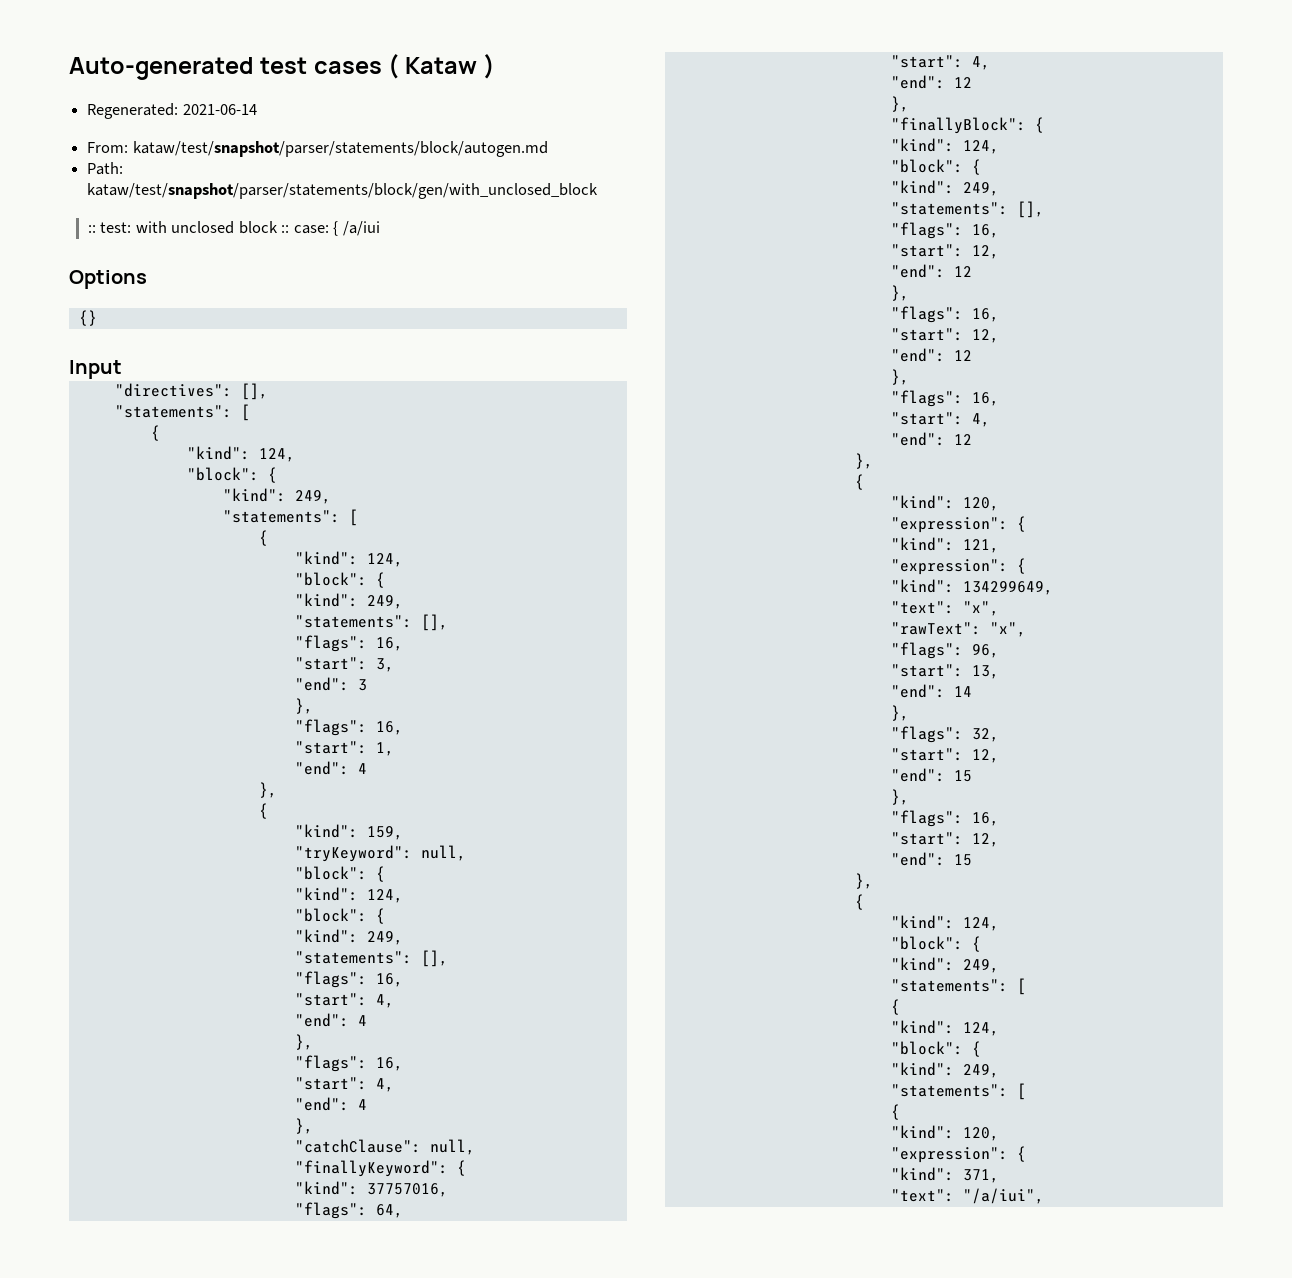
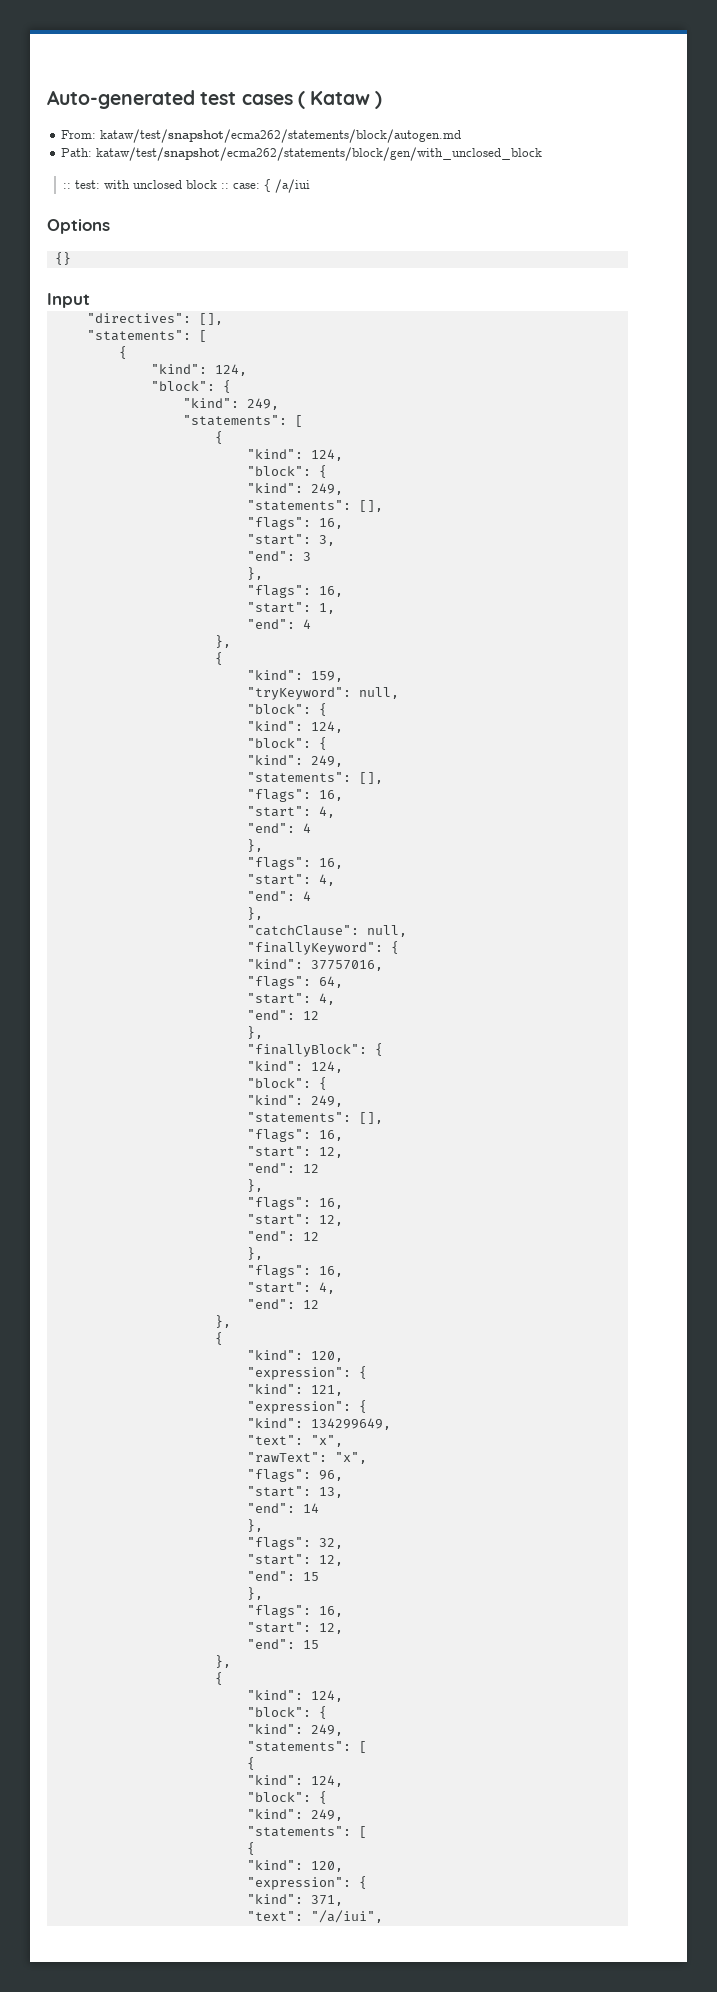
- Regenerated: 2021-06-14
- From: kataw/test/snapshot/parser/statements/block/autogen.md
+ From: kataw/test/snapshot/ecma262/statements/block/autogen.md
- Path: kataw/test/snapshot/parser/statements/block/gen/with_unclosed_block
+ Path: kataw/test/snapshot/ecma262/statements/block/gen/with_unclosed_block

